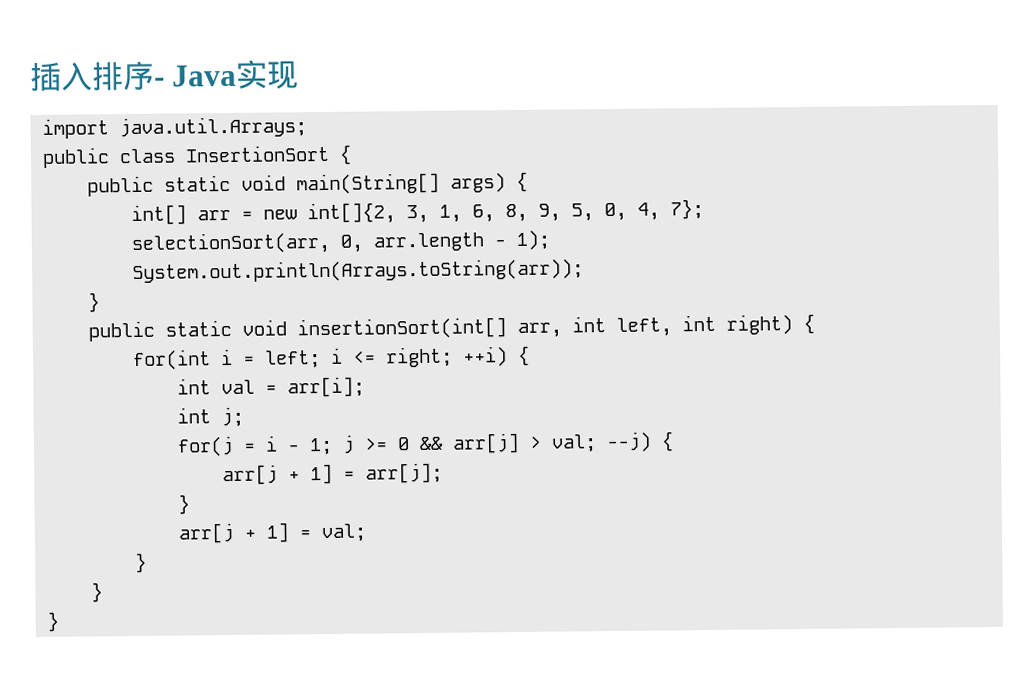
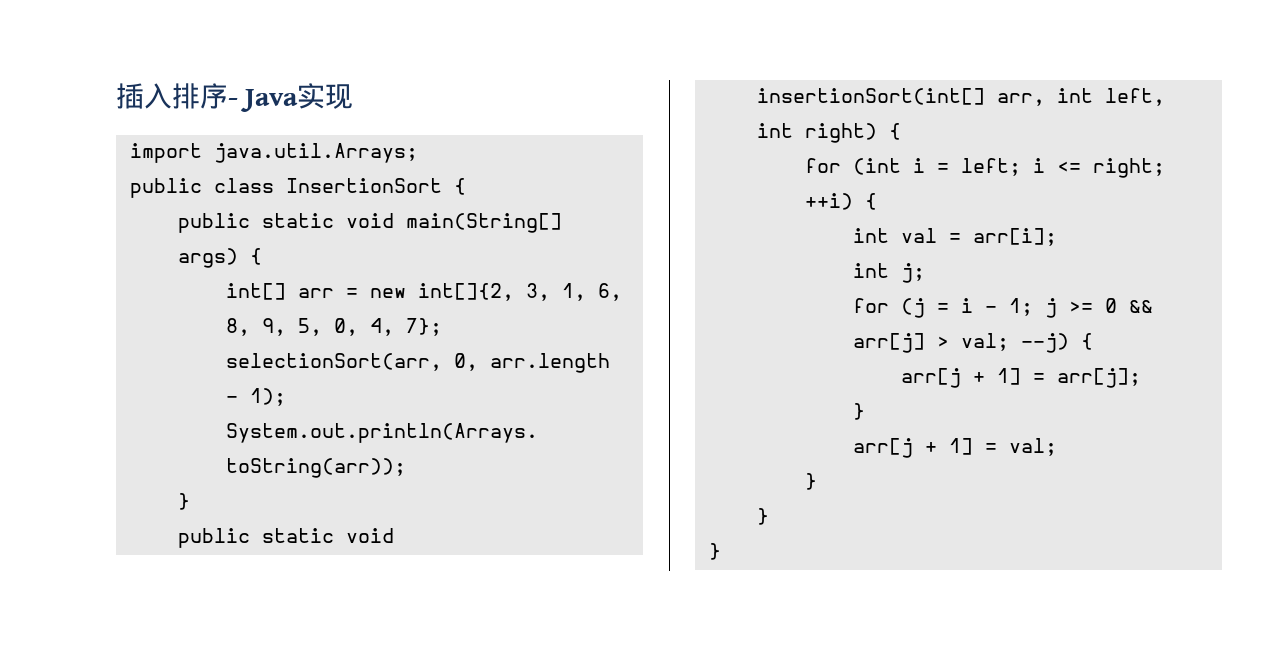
- for(int i = left; i <= right; ++i) {
+ for (int i = left; i <= right; ++i) {
- for(j = i - 1; j >= 0 && arr[j] > val; --j) {
+ for (j = i - 1; j >= 0 && arr[j] > val; --j) {

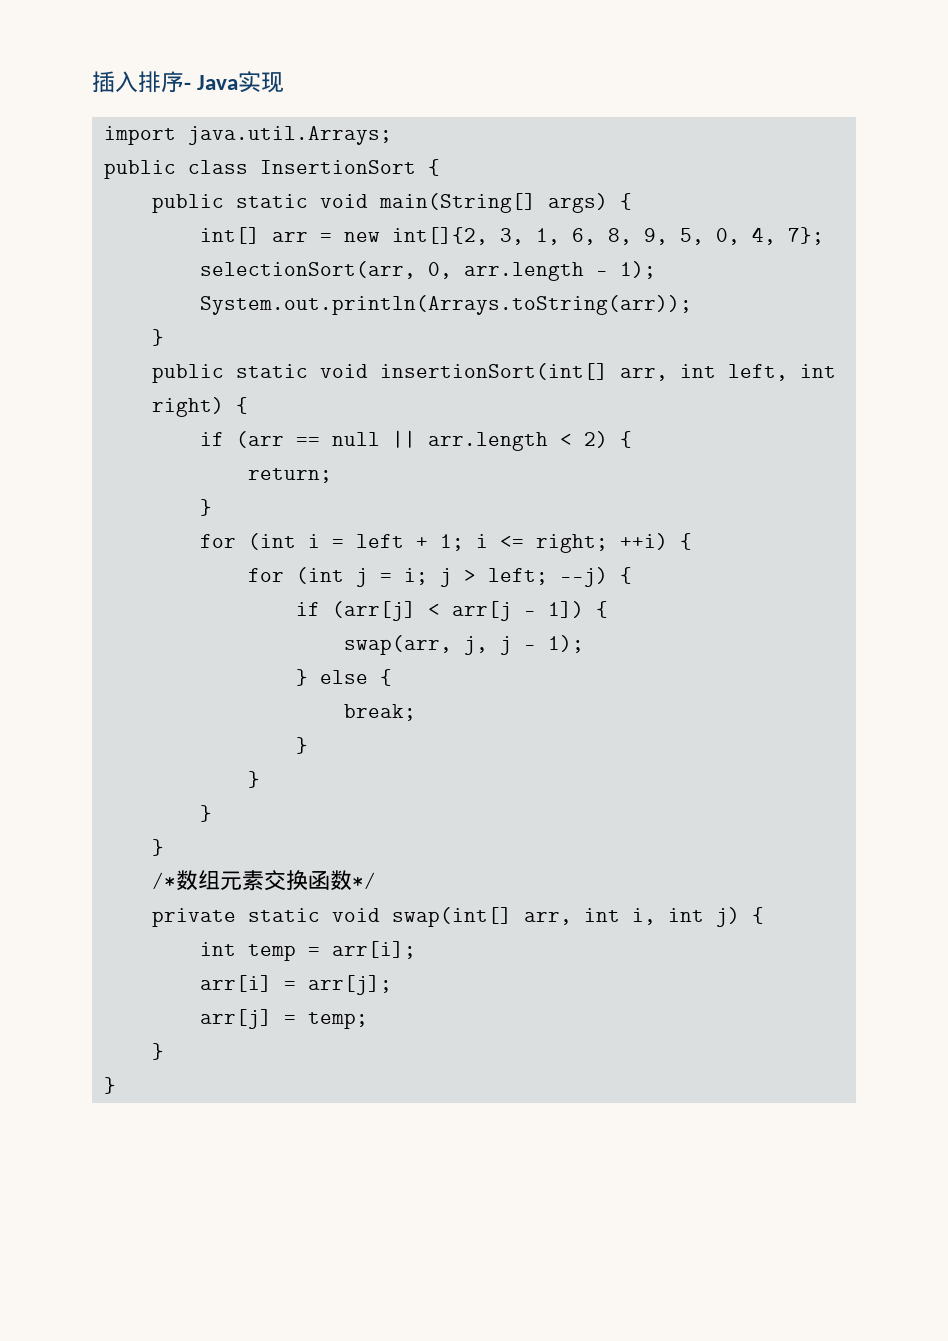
+ if (arr == null || arr.length < 2) {
+ return;
+ }
- for (int i = left; i <= right; ++i) {
+ for (int i = left + 1; i <= right; ++i) {
- int val = arr[i];
- int j;
- for (j = i - 1; j >= 0 && arr[j] > val; --j) {
- arr[j + 1] = arr[j];
+ for (int j = i; j > left; --j) {
+ if (arr[j] < arr[j - 1]) {
+ swap(arr, j, j - 1);
+ } else {
+ break;
  }
- arr[j + 1] = val;
  }
+ }
+ }
+ /*数组元素交换函数*/
+ private static void swap(int[] arr, int i, int j) {
+ int temp = arr[i];
+ arr[i] = arr[j];
+ arr[j] = temp;

